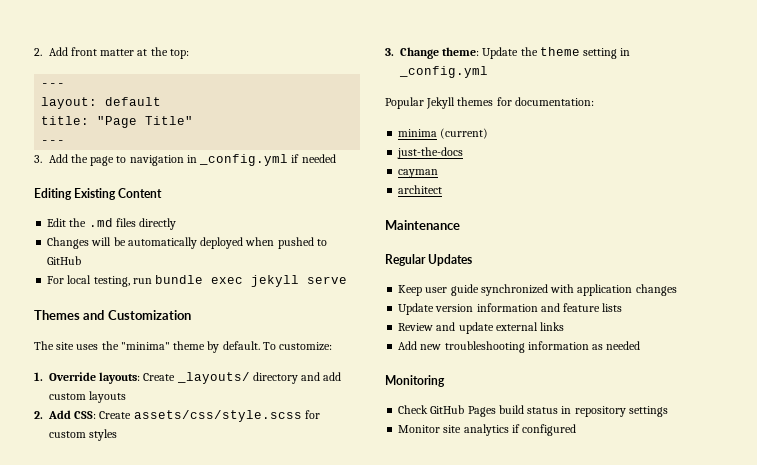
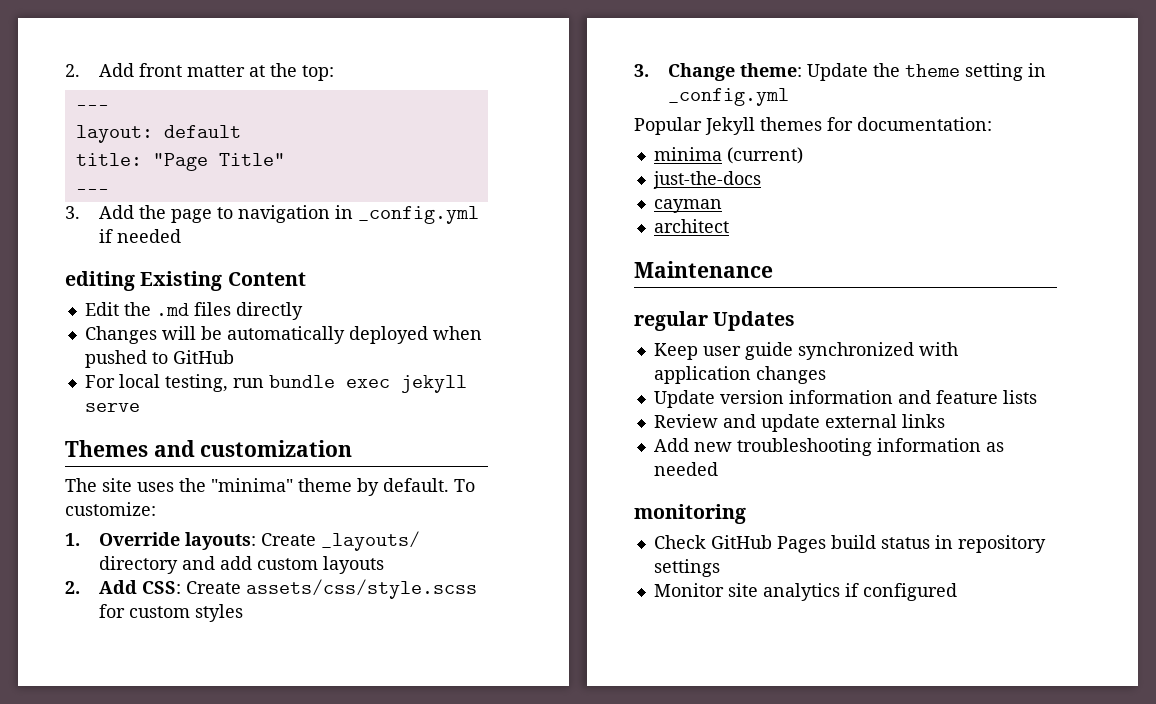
- Editing Existing Content
+ editing Existing Content
- Themes and Customization
+ Themes and customization
- Regular Updates
+ regular Updates
- Monitoring
+ monitoring

